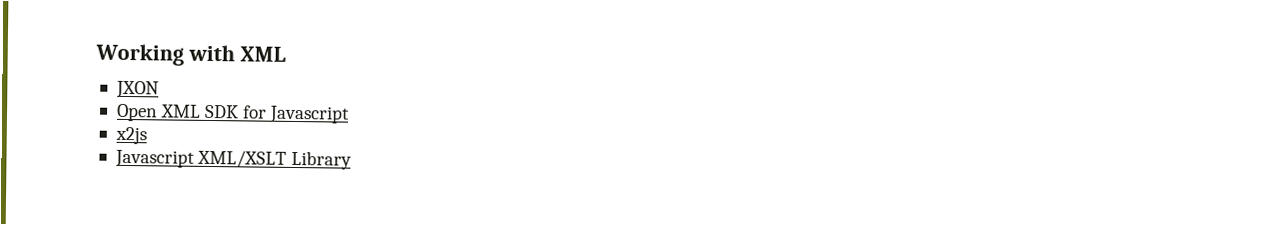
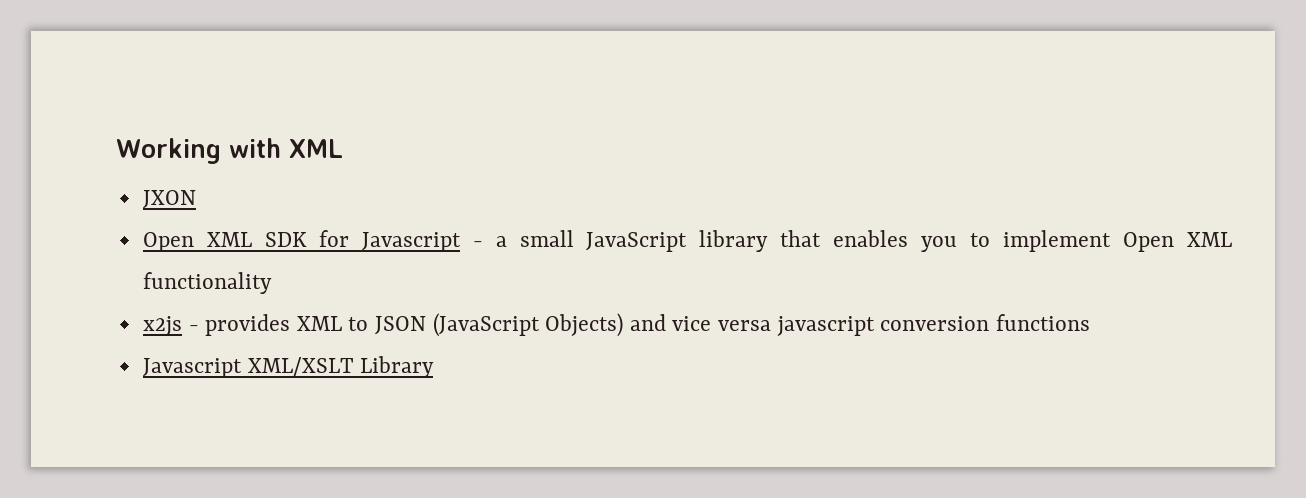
- Open XML SDK for Javascript
- x2js
+ Open XML SDK for Javascript - a small JavaScript library that enables you to implement Open XML functionality
+ x2js - provides XML to JSON (JavaScript Objects) and vice versa javascript conversion functions

